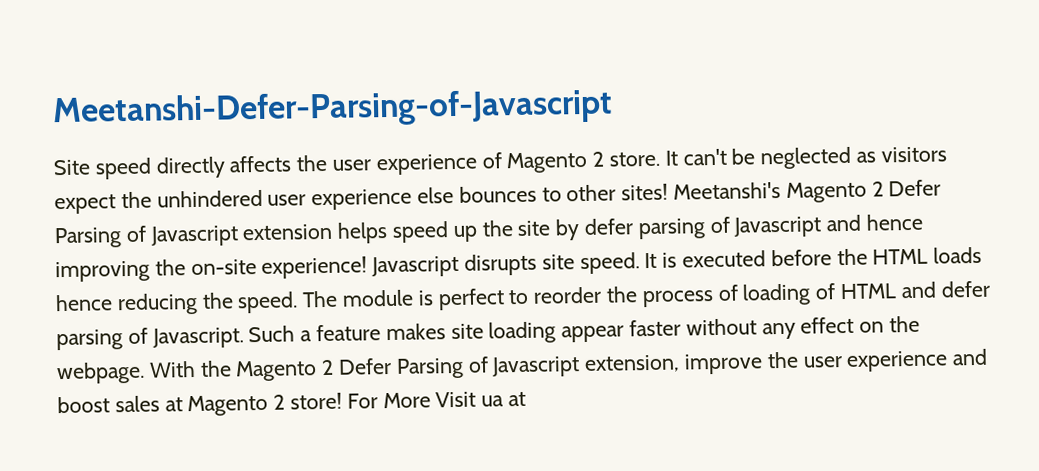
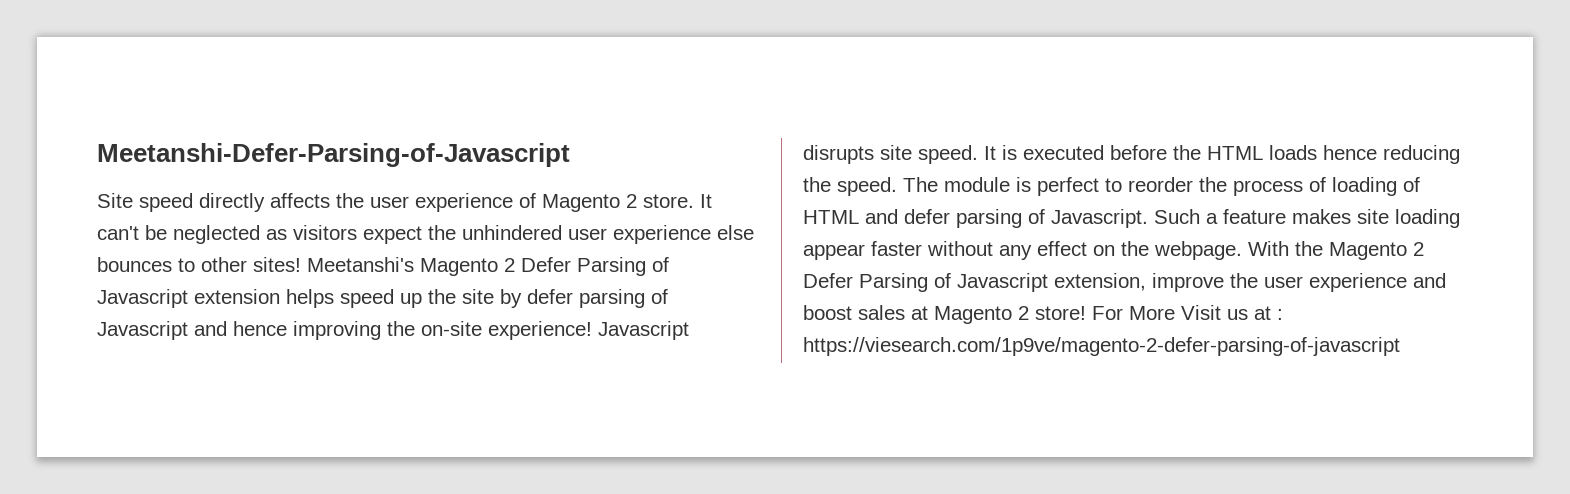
- For More Visit ua at
+ For More Visit us at : https://viesearch.com/1p9ve/magento-2-defer-parsing-of-javascript

